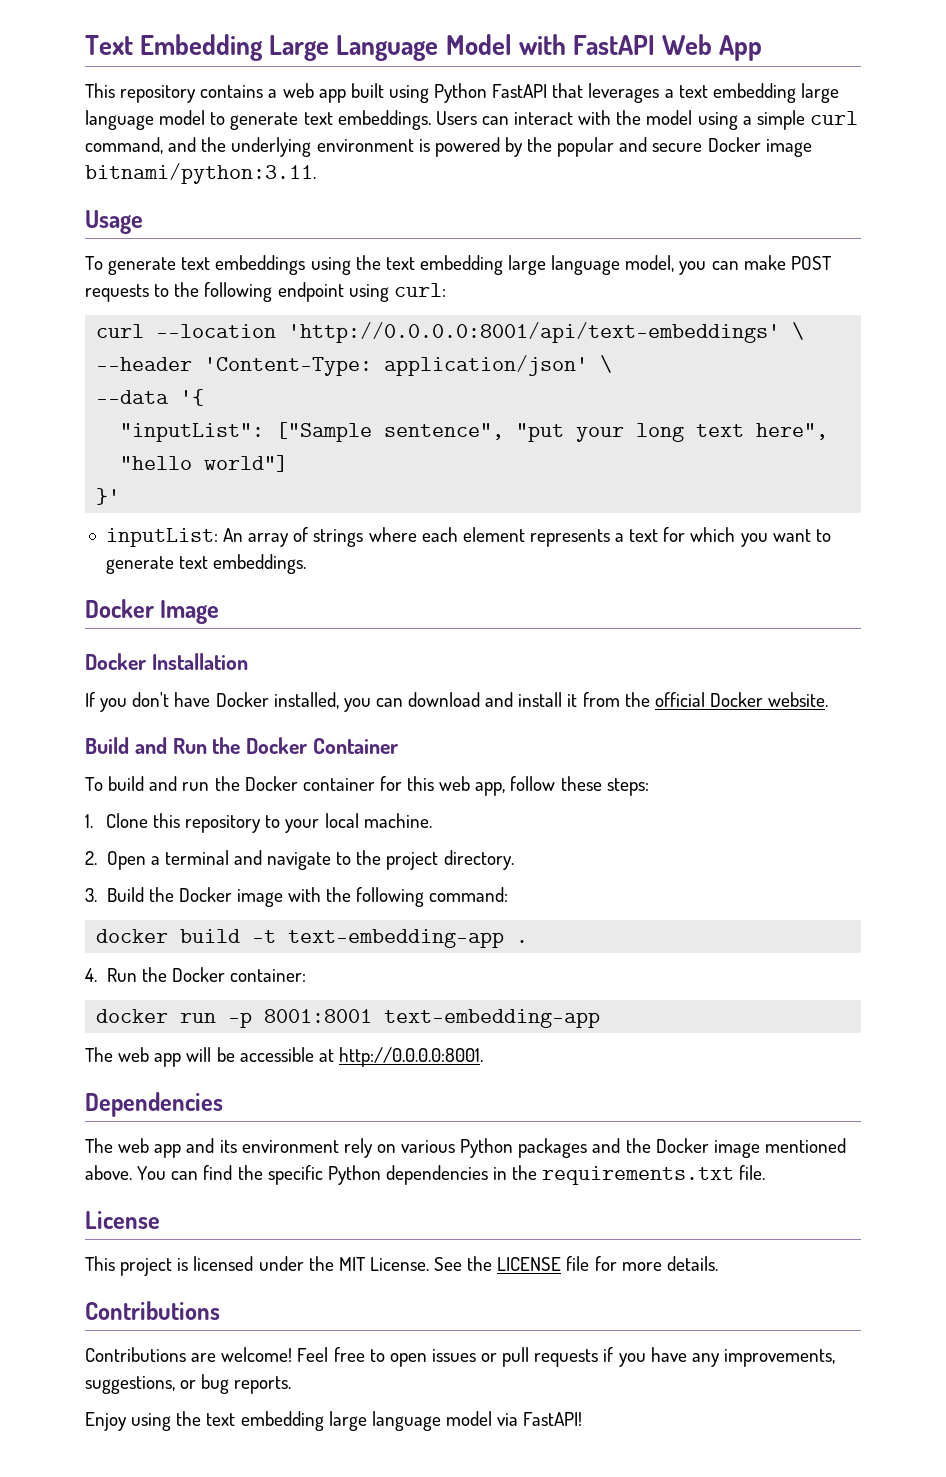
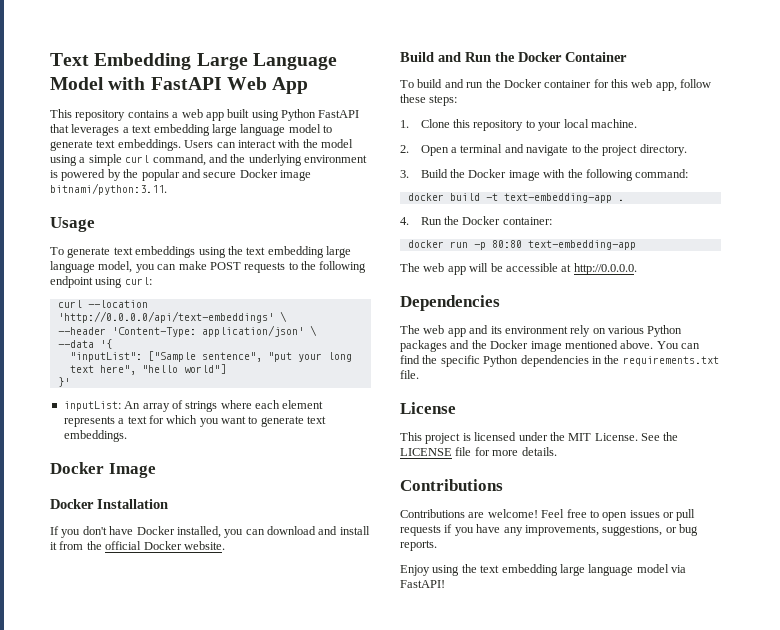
- curl --location 'http://0.0.0.0:8001/api/text-embeddings' \
+ curl --location 'http://0.0.0.0/api/text-embeddings' \
- docker run -p 8001:8001 text-embedding-app
+ docker run -p 80:80 text-embedding-app
- The web app will be accessible at http://0.0.0.0:8001.
+ The web app will be accessible at http://0.0.0.0.

